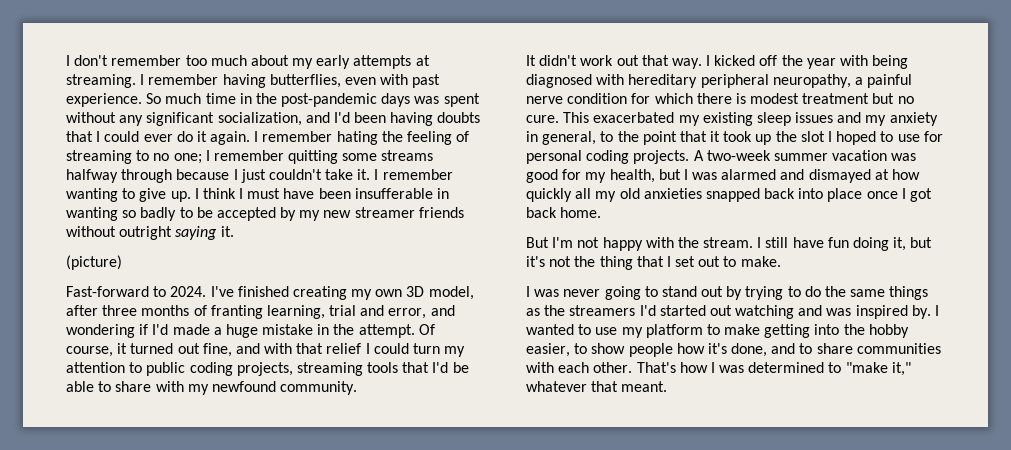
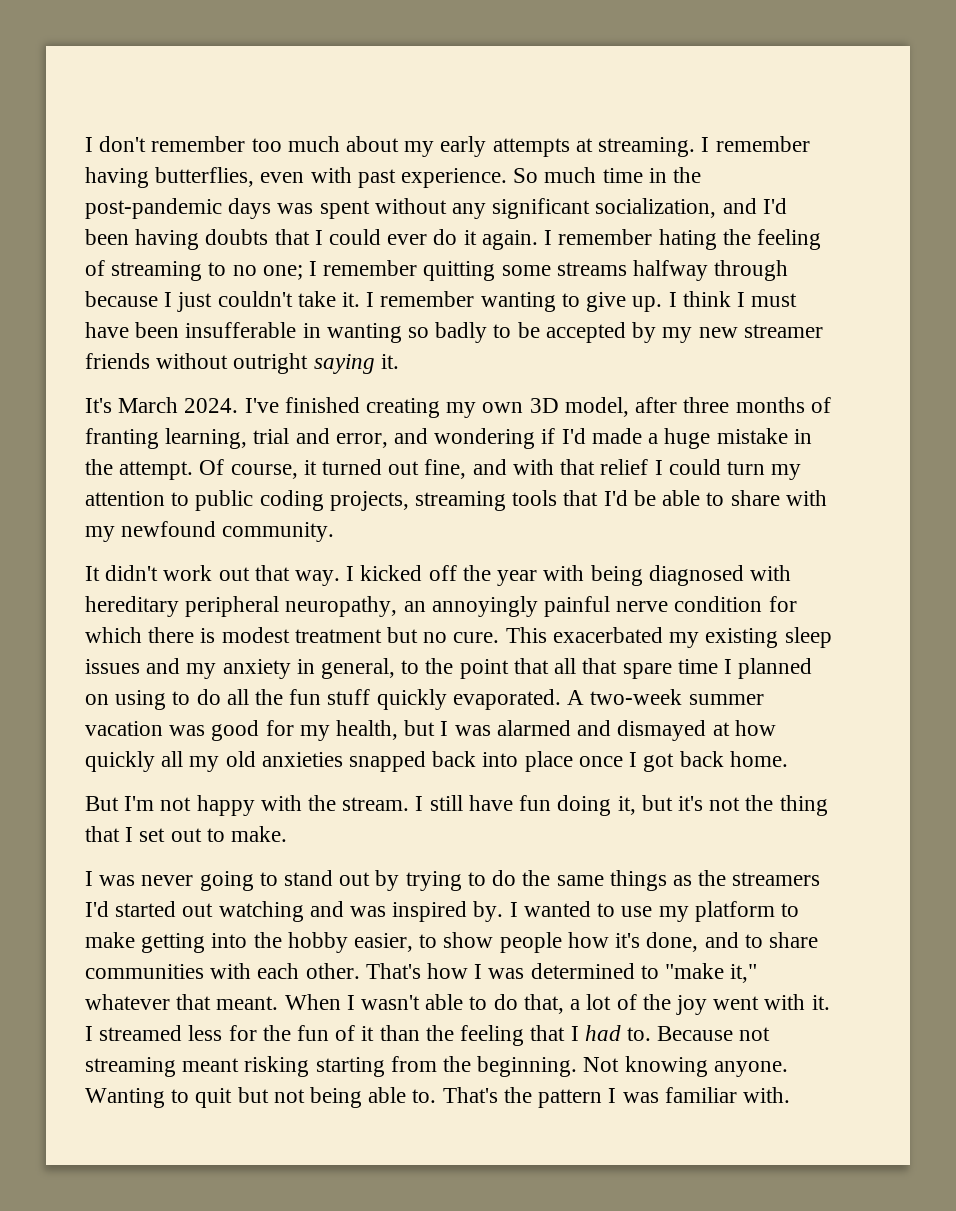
- (picture)
- Fast-forward to 2024.
+ It's March 2024.
- I kicked off the year with being diagnosed with hereditary peripheral neuropathy, a painful nerve condition for which there is modest treatment but no cure.
+ I kicked off the year with being diagnosed with hereditary peripheral neuropathy, an annoyingly painful nerve condition for which there is modest treatment but no cure.
- This exacerbated my existing sleep issues and my anxiety in general, to the point that it took up the slot I hoped to use for personal coding projects.
+ This exacerbated my existing sleep issues and my anxiety in general, to the point that all that spare time I planned on using to do all the fun stuff quickly evaporated.
+ When I wasn't able to do that, a lot of the joy went with it. I streamed less for the fun of it than the feeling that I had to. Because not streaming meant risking starting from the beginning. Not knowing anyone. Wanting to quit but not being able to. That's the pattern I was familiar with.

